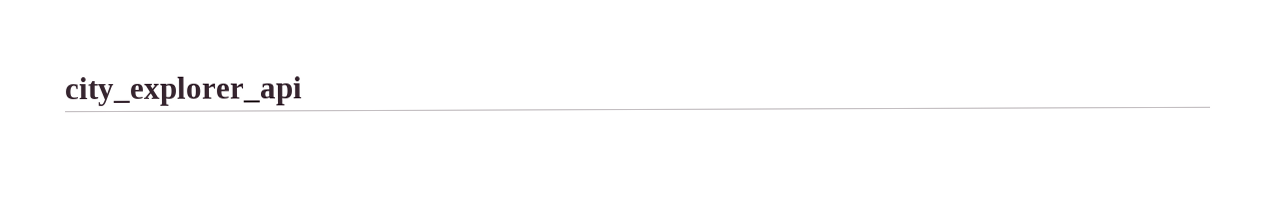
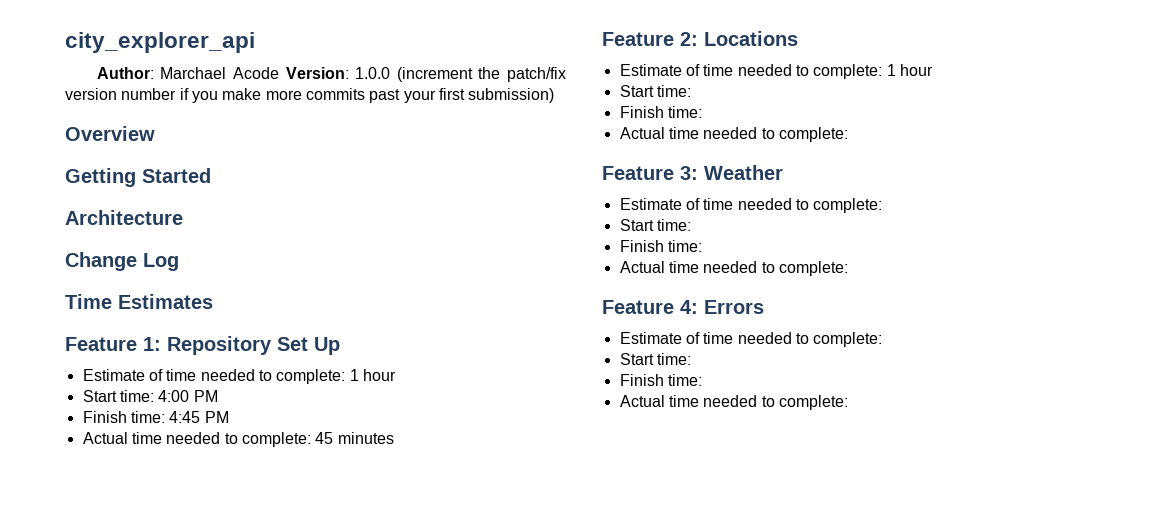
+ Author: Marchael Acode Version: 1.0.0 (increment the patch/fix version number if you make more commits past your first submission)
+ Overview
+ Getting Started
+ Architecture
+ Change Log
+ Time Estimates
+ Feature 1: Repository Set Up
+ Estimate of time needed to complete: 1 hour
+ Start time: 4:00 PM
+ Finish time: 4:45 PM
+ Actual time needed to complete: 45 minutes
+ Feature 2: Locations
+ Estimate of time needed to complete: 1 hour
+ Start time:
+ Finish time:
+ Actual time needed to complete:
+ Feature 3: Weather
+ Estimate of time needed to complete:
+ Start time:
+ Finish time:
+ Actual time needed to complete:
+ Feature 4: Errors
+ Estimate of time needed to complete:
+ Start time:
+ Finish time:
+ Actual time needed to complete:

